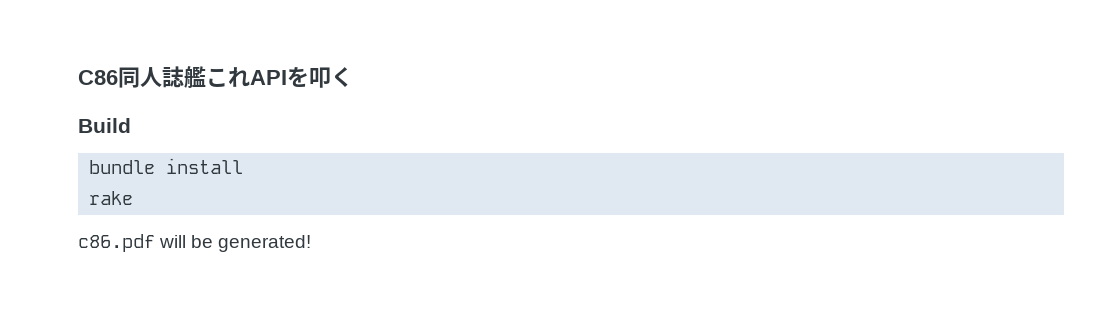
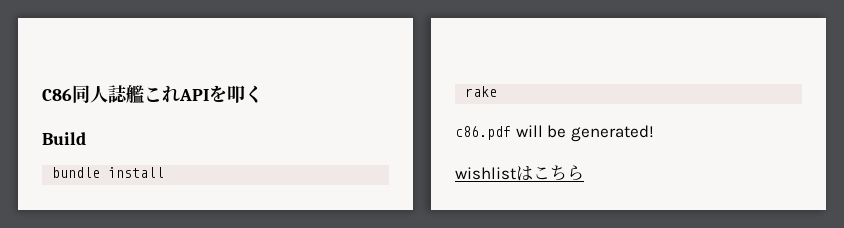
+ wishlistはこちら

